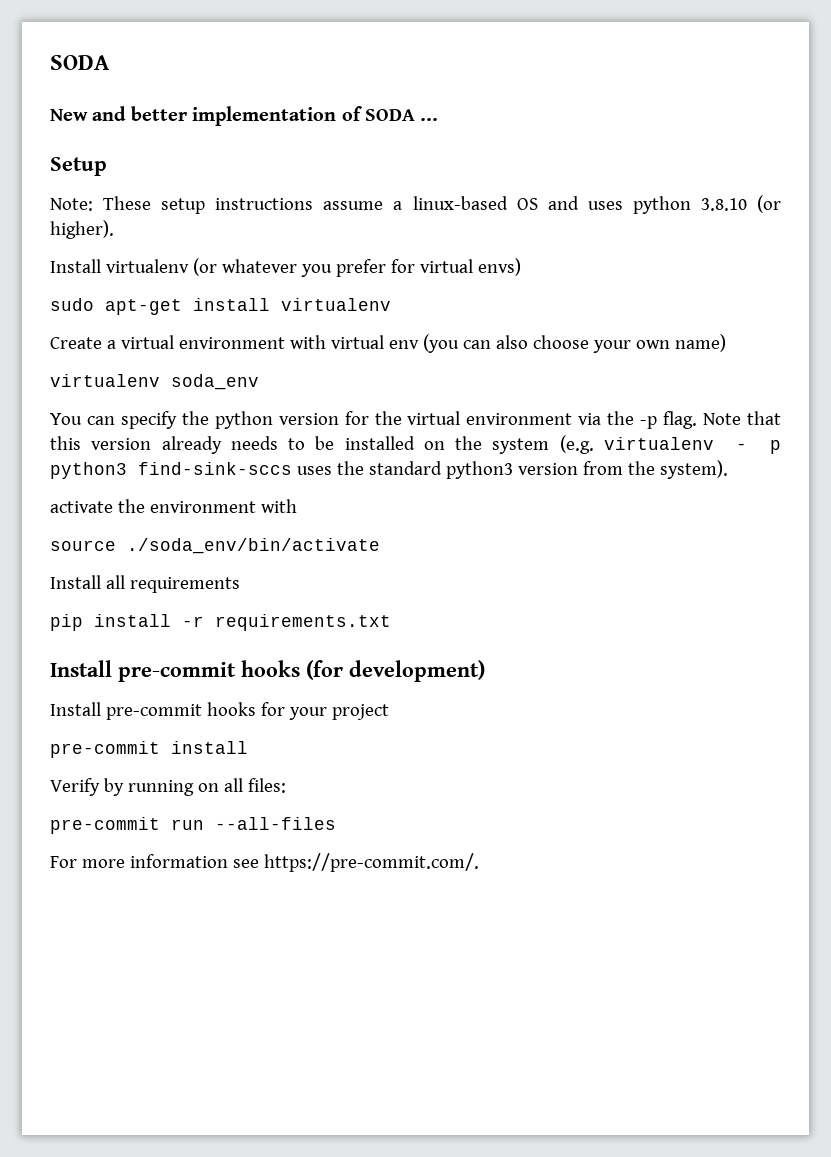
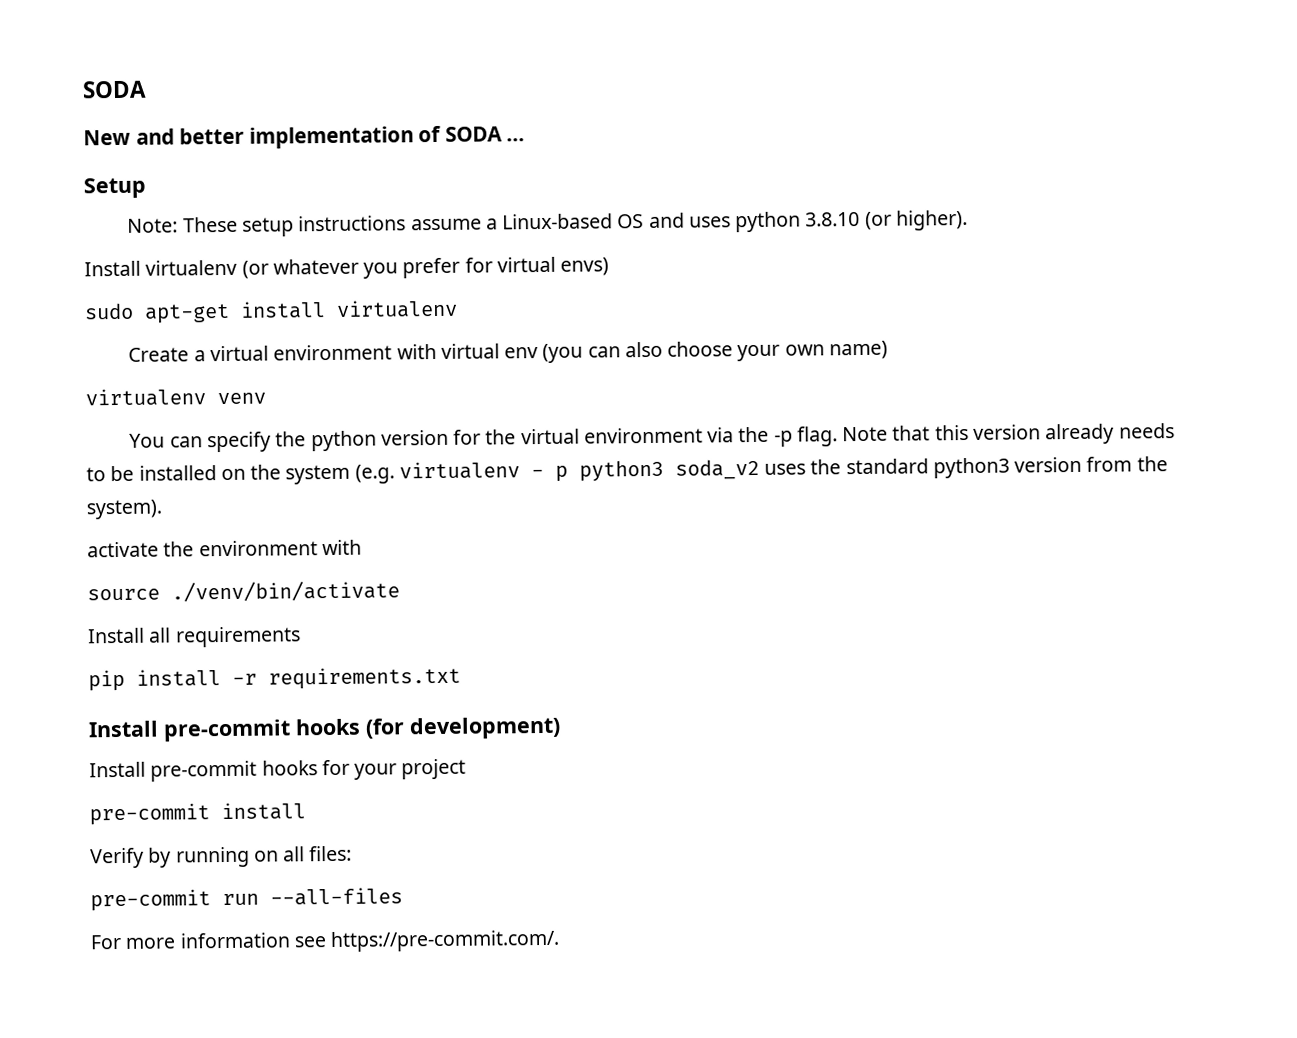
- Note: These setup instructions assume a linux-based OS and uses python 3.8.10 (or higher).
+ Note: These setup instructions assume a Linux-based OS and uses python 3.8.10 (or higher).
- virtualenv soda_env
+ virtualenv venv
- Note that this version already needs to be installed on the system (e.g. virtualenv - p python3 find-sink-sccs uses the standard python3 version from the system).
+ Note that this version already needs to be installed on the system (e.g. virtualenv - p python3 soda_v2 uses the standard python3 version from the system).
- source ./soda_env/bin/activate
+ source ./venv/bin/activate

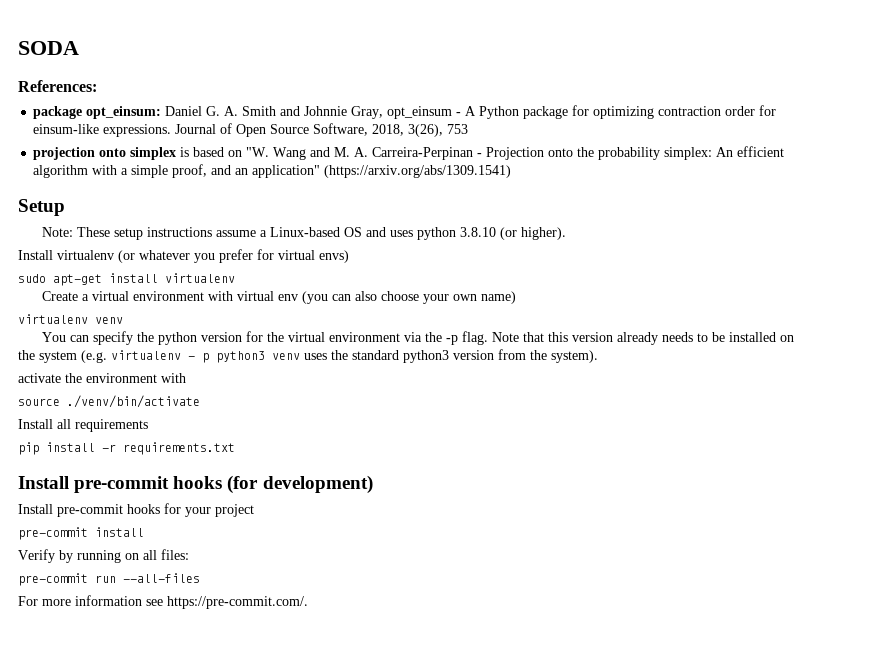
- New and better implementation of SODA ...
+ References:
+ package opt_einsum: Daniel G. A. Smith and Johnnie Gray, opt_einsum - A Python package for optimizing contraction order for einsum-like expressions. Journal of Open Source Software, 2018, 3(26), 753
+ projection onto simplex is based on "W. Wang and M. A. Carreira-Perpinan - Projection onto the probability simplex: An efficient algorithm with a simple proof, and an application" (https://arxiv.org/abs/1309.1541)
- Note that this version already needs to be installed on the system (e.g. virtualenv - p python3 soda_v2 uses the standard python3 version from the system).
+ Note that this version already needs to be installed on the system (e.g. virtualenv - p python3 venv uses the standard python3 version from the system).

